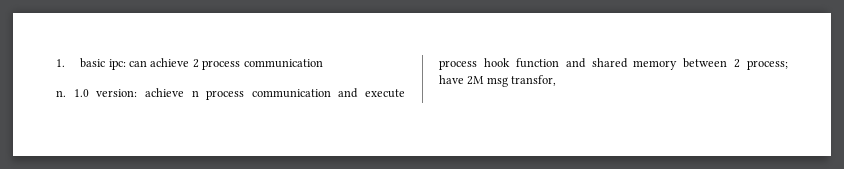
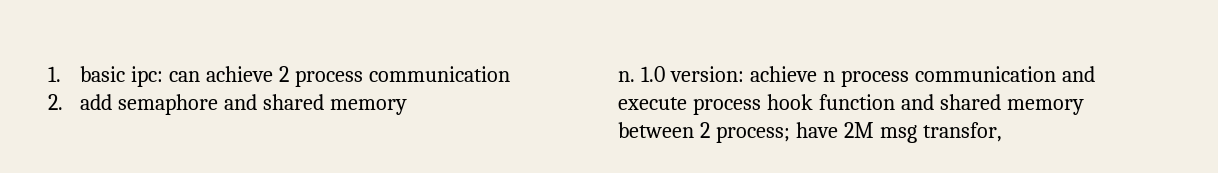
+ 2. add semaphore and shared memory

